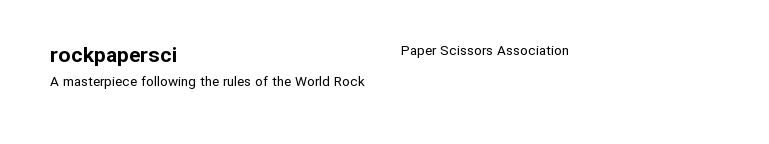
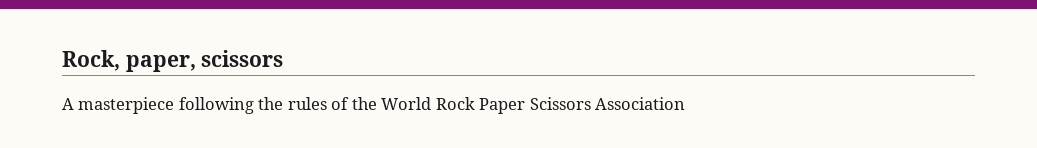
- rockpapersci
+ Rock, paper, scissors

